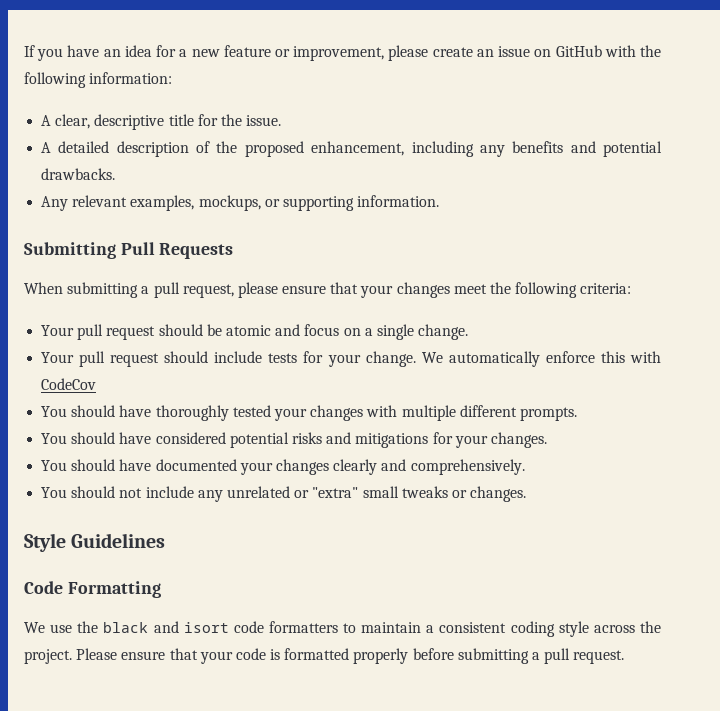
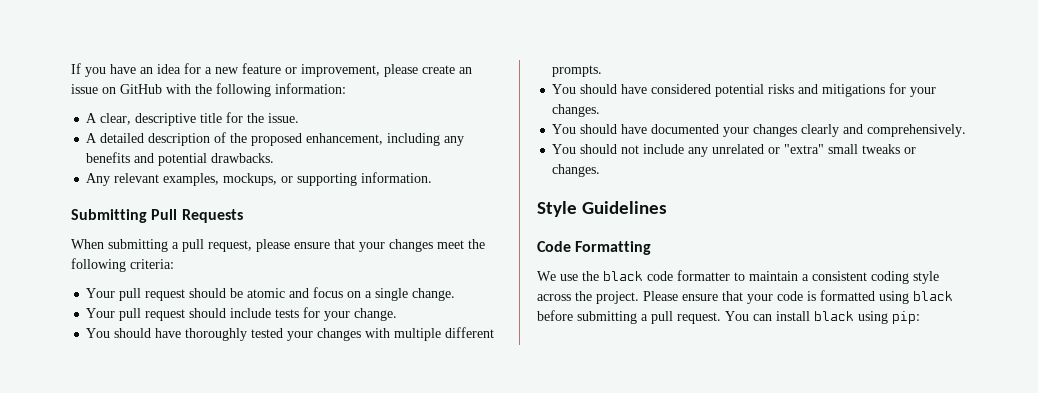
- We automatically enforce this with CodeCov
- We use the black and isort code formatters to maintain a consistent coding style across the project.
+ We use the black code formatter to maintain a consistent coding style across the project.
- Please ensure that your code is formatted properly before submitting a pull request.
+ Please ensure that your code is formatted using black before submitting a pull request.
+ You can install black using pip:

